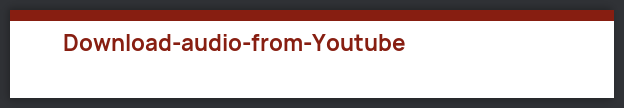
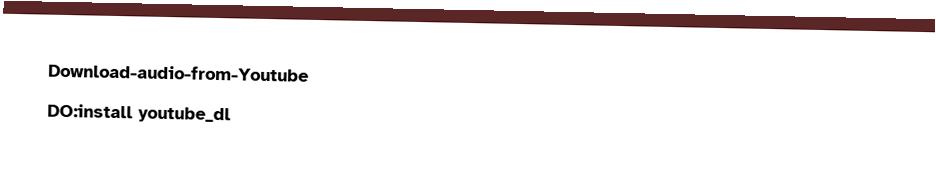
+ DO:install youtube_dl

